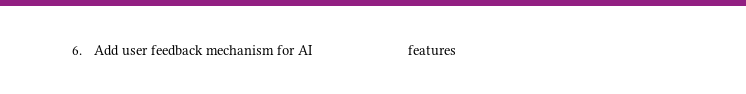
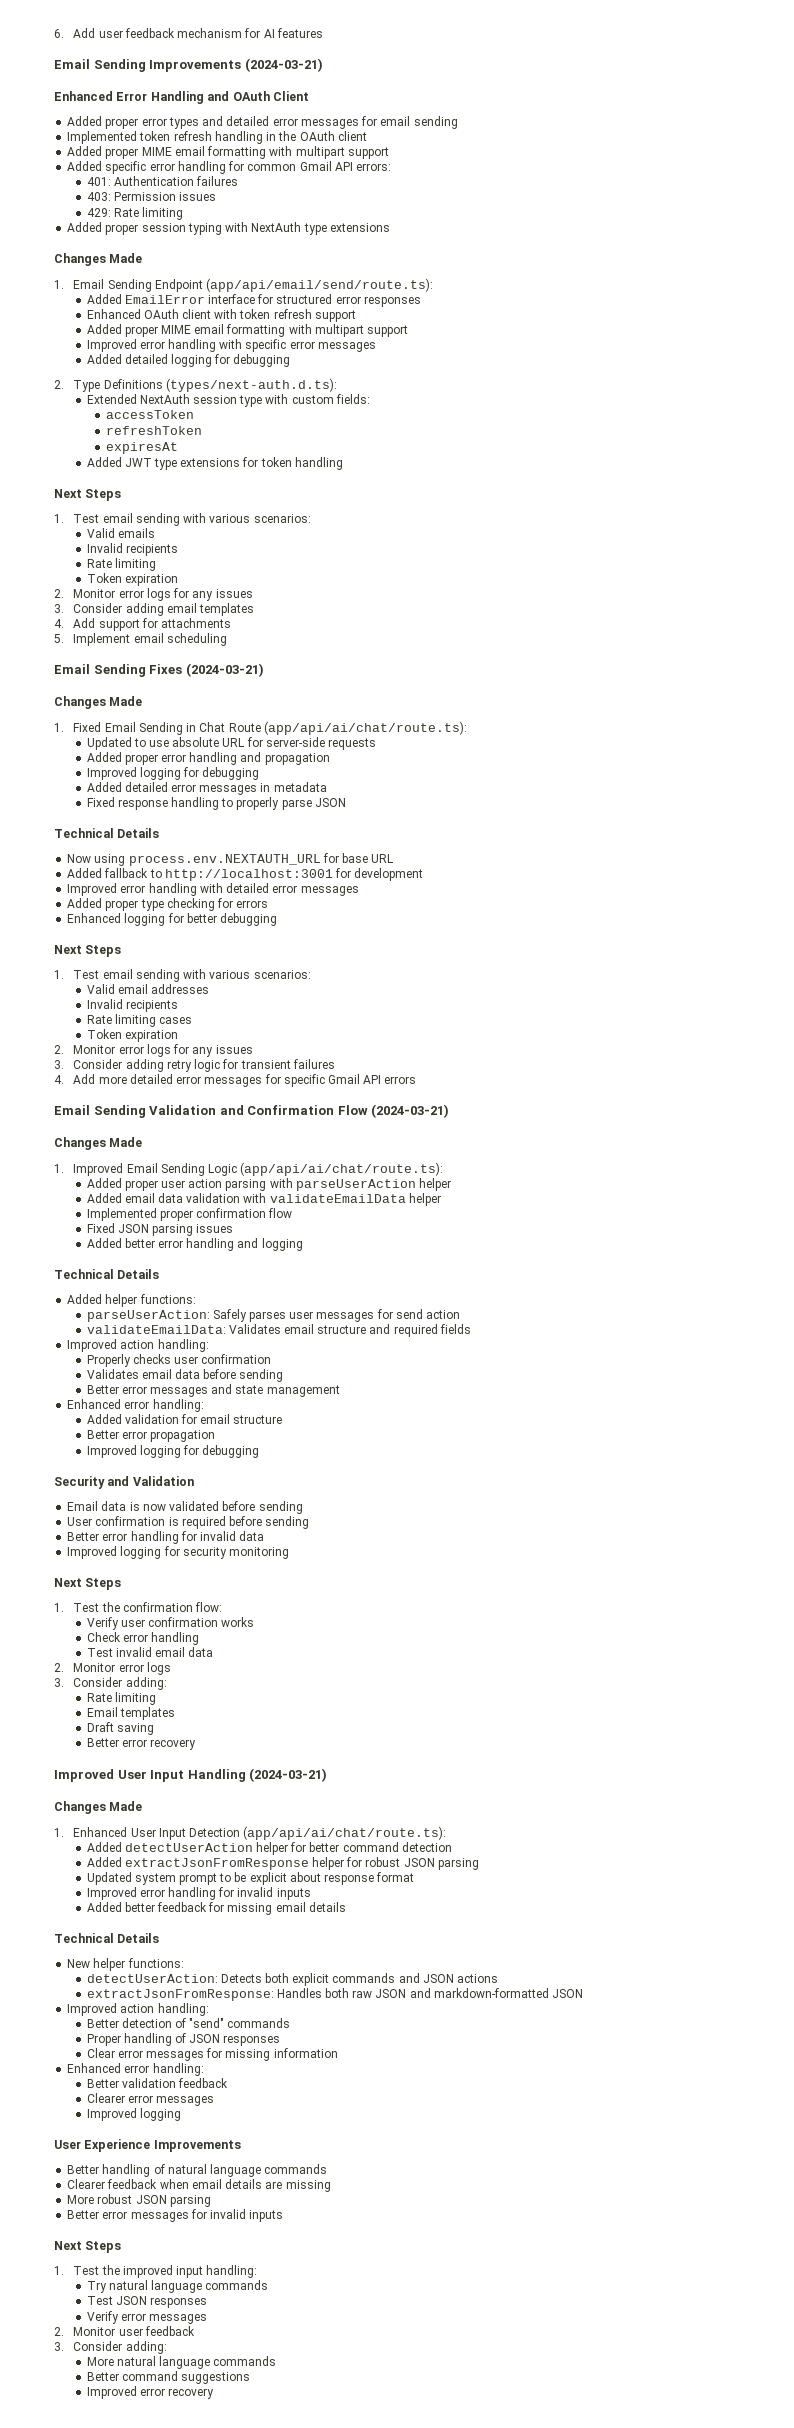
+ Email Sending Improvements (2024-03-21)
+ Enhanced Error Handling and OAuth Client
+ Added proper error types and detailed error messages for email sending
+ Implemented token refresh handling in the OAuth client
+ Added proper MIME email formatting with multipart support
+ Added specific error handling for common Gmail API errors:
+ 401: Authentication failures
+ 403: Permission issues
+ 429: Rate limiting
+ Added proper session typing with NextAuth type extensions
+ Changes Made
+ 1. Email Sending Endpoint (app/api/email/send/route.ts):
+ Added EmailError interface for structured error responses
+ Enhanced OAuth client with token refresh support
+ Added proper MIME email formatting with multipart support
+ Improved error handling with specific error messages
+ Added detailed logging for debugging
+ 2. Type Definitions (types/next-auth.d.ts):
+ Extended NextAuth session type with custom fields:
+ accessToken
+ refreshToken
+ expiresAt
+ Added JWT type extensions for token handling
+ Next Steps
+ 1. Test email sending with various scenarios:
+ Valid emails
+ Invalid recipients
+ Rate limiting
+ Token expiration
+ 2. Monitor error logs for any issues
+ 3. Consider adding email templates
+ 4. Add support for attachments
+ 5. Implement email scheduling
+ Email Sending Fixes (2024-03-21)
+ Changes Made
+ 1. Fixed Email Sending in Chat Route (app/api/ai/chat/route.ts):
+ Updated to use absolute URL for server-side requests
+ Added proper error handling and propagation
+ Improved logging for debugging
+ Added detailed error messages in metadata
+ Fixed response handling to properly parse JSON
+ Technical Details
+ Now using process.env.NEXTAUTH_URL for base URL
+ Added fallback to http://localhost:3001 for development
+ Improved error handling with detailed error messages
+ Added proper type checking for errors
+ Enhanced logging for better debugging
+ Next Steps
+ 1. Test email sending with various scenarios:
+ Valid email addresses
+ Invalid recipients
+ Rate limiting cases
+ Token expiration
+ 2. Monitor error logs for any issues
+ 3. Consider adding retry logic for transient failures
+ 4. Add more detailed error messages for specific Gmail API errors
+ Email Sending Validation and Confirmation Flow (2024-03-21)
+ Changes Made
+ 1. Improved Email Sending Logic (app/api/ai/chat/route.ts):
+ Added proper user action parsing with parseUserAction helper
+ Added email data validation with validateEmailData helper
+ Implemented proper confirmation flow
+ Fixed JSON parsing issues
+ Added better error handling and logging
+ Technical Details
+ Added helper functions:
+ parseUserAction: Safely parses user messages for send action
+ validateEmailData: Validates email structure and required fields
+ Improved action handling:
+ Properly checks user confirmation
+ Validates email data before sending
+ Better error messages and state management
+ Enhanced error handling:
+ Added validation for email structure
+ Better error propagation
+ Improved logging for debugging
+ Security and Validation
+ Email data is now validated before sending
+ User confirmation is required before sending
+ Better error handling for invalid data
+ Improved logging for security monitoring
+ Next Steps
+ 1. Test the confirmation flow:
+ Verify user confirmation works
+ Check error handling
+ Test invalid email data
+ 2. Monitor error logs
+ 3. Consider adding:
+ Rate limiting
+ Email templates
+ Draft saving
+ Better error recovery
+ Improved User Input Handling (2024-03-21)
+ Changes Made
+ 1. Enhanced User Input Detection (app/api/ai/chat/route.ts):
+ Added detectUserAction helper for better command detection
+ Added extractJsonFromResponse helper for robust JSON parsing
+ Updated system prompt to be explicit about response format
+ Improved error handling for invalid inputs
+ Added better feedback for missing email details
+ Technical Details
+ New helper functions:
+ detectUserAction: Detects both explicit commands and JSON actions
+ extractJsonFromResponse: Handles both raw JSON and markdown-formatted JSON
+ Improved action handling:
+ Better detection of "send" commands
+ Proper handling of JSON responses
+ Clear error messages for missing information
+ Enhanced error handling:
+ Better validation feedback
+ Clearer error messages
+ Improved logging
+ User Experience Improvements
+ Better handling of natural language commands
+ Clearer feedback when email details are missing
+ More robust JSON parsing
+ Better error messages for invalid inputs
+ Next Steps
+ 1. Test the improved input handling:
+ Try natural language commands
+ Test JSON responses
+ Verify error messages
+ 2. Monitor user feedback
+ 3. Consider adding:
+ More natural language commands
+ Better command suggestions
+ Improved error recovery

